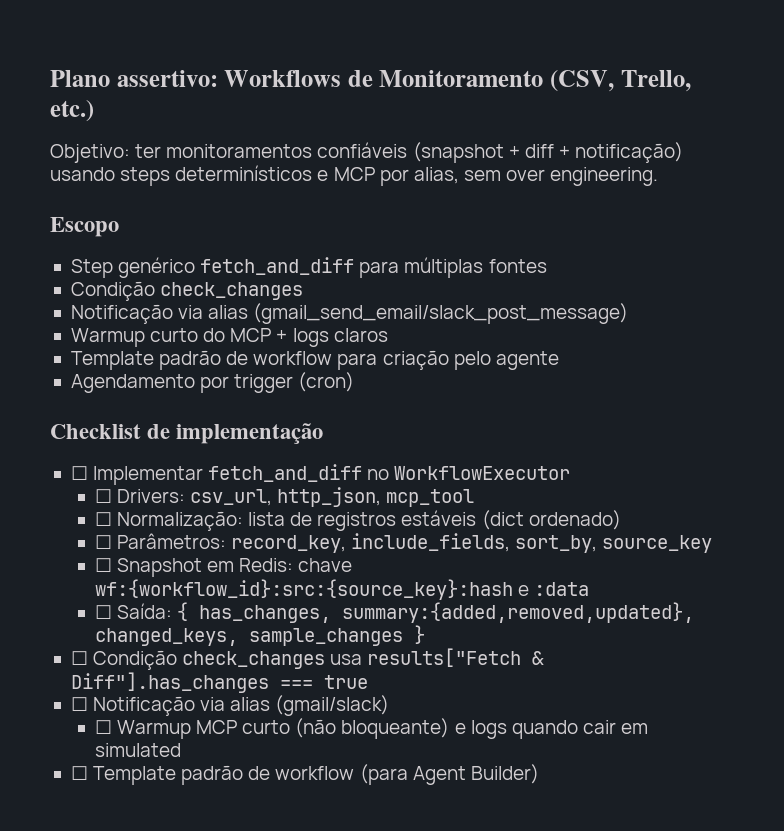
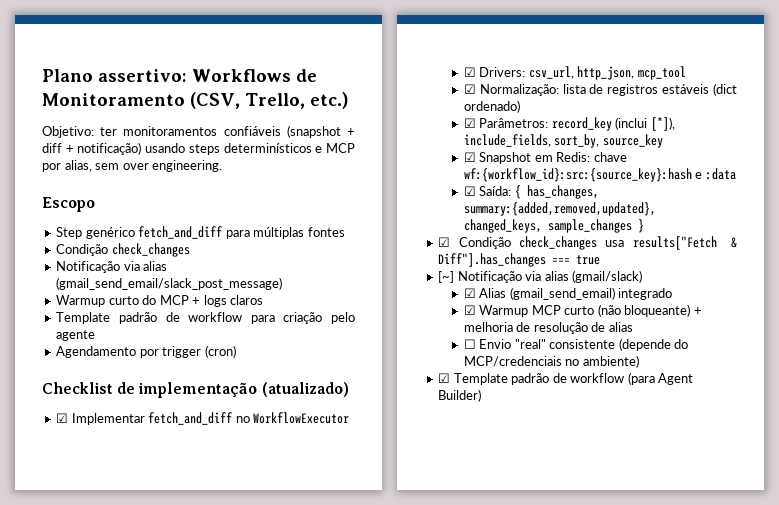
- Checklist de implementação
- ☐ Implementar fetch_and_diff no WorkflowExecutor
+ Checklist de implementação (atualizado)
+ ☑ Implementar fetch_and_diff no WorkflowExecutor
- ☐ Drivers: csv_url, http_json, mcp_tool
+ ☑ Drivers: csv_url, http_json, mcp_tool
- ☐ Normalização: lista de registros estáveis (dict ordenado)
+ ☑ Normalização: lista de registros estáveis (dict ordenado)
- ☐ Parâmetros: record_key, include_fields, sort_by, source_key
+ ☑ Parâmetros: record_key (inclui [*]), include_fields, sort_by, source_key
- ☐ Snapshot em Redis: chave wf:{workflow_id}:src:{source_key}:hash e :data
+ ☑ Snapshot em Redis: chave wf:{workflow_id}:src:{source_key}:hash e :data
- ☐ Saída: { has_changes, summary:{added,removed,updated}, changed_keys, sample_changes }
+ ☑ Saída: { has_changes, summary:{added,removed,updated}, changed_keys, sample_changes }
- ☐ Condição check_changes usa results["Fetch & Diff"].has_changes === true
+ ☑ Condição check_changes usa results["Fetch & Diff"].has_changes === true
- ☐ Notificação via alias (gmail/slack)
+ [~] Notificação via alias (gmail/slack)
- ☐ Warmup MCP curto (não bloqueante) e logs quando cair em simulated
- ☐ Template padrão de workflow (para Agent Builder)
+ ☑ Alias (gmail_send_email) integrado
+ ☑ Warmup MCP curto (não bloqueante) + melhoria de resolução de alias
+ ☐ Envio "real" consistente (depende do MCP/credenciais no ambiente)
+ ☑ Template padrão de workflow (para Agent Builder)

